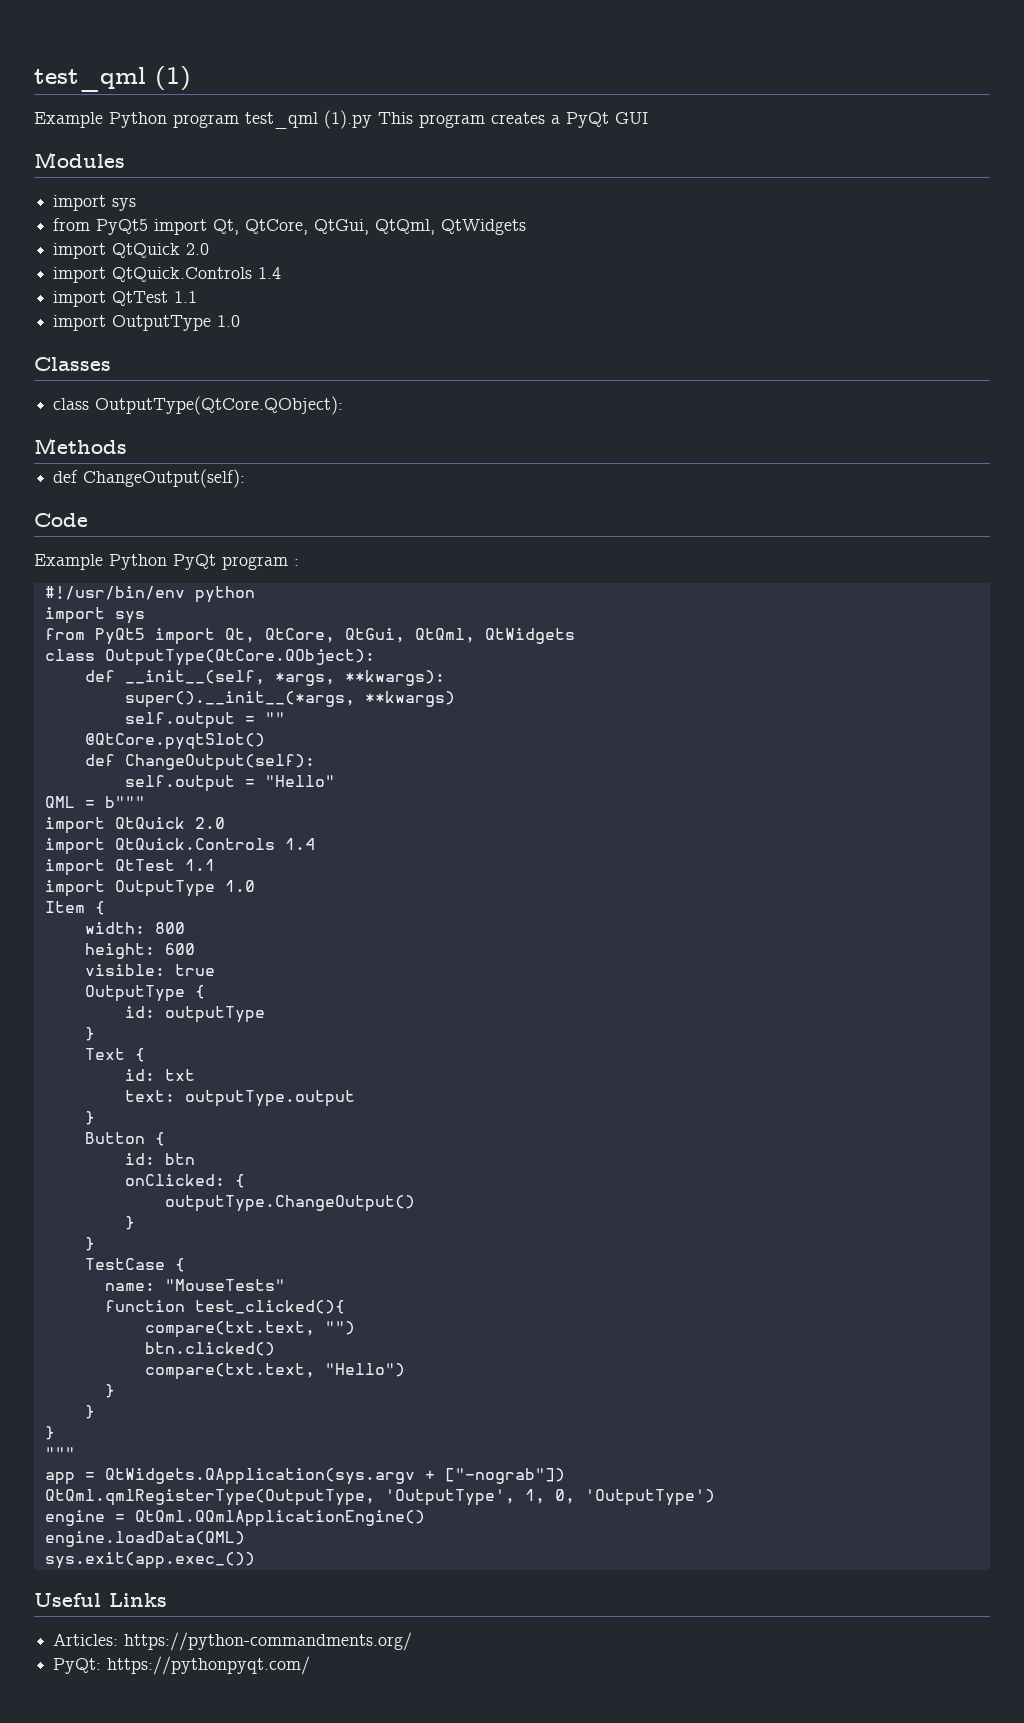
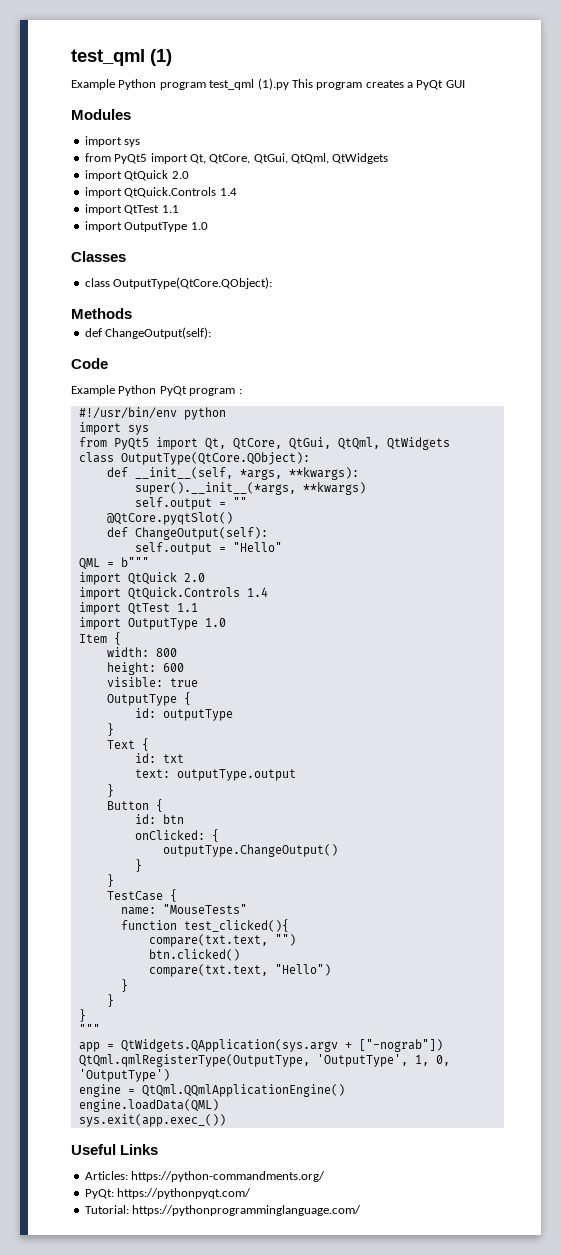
+ Tutorial: https://pythonprogramminglanguage.com/

